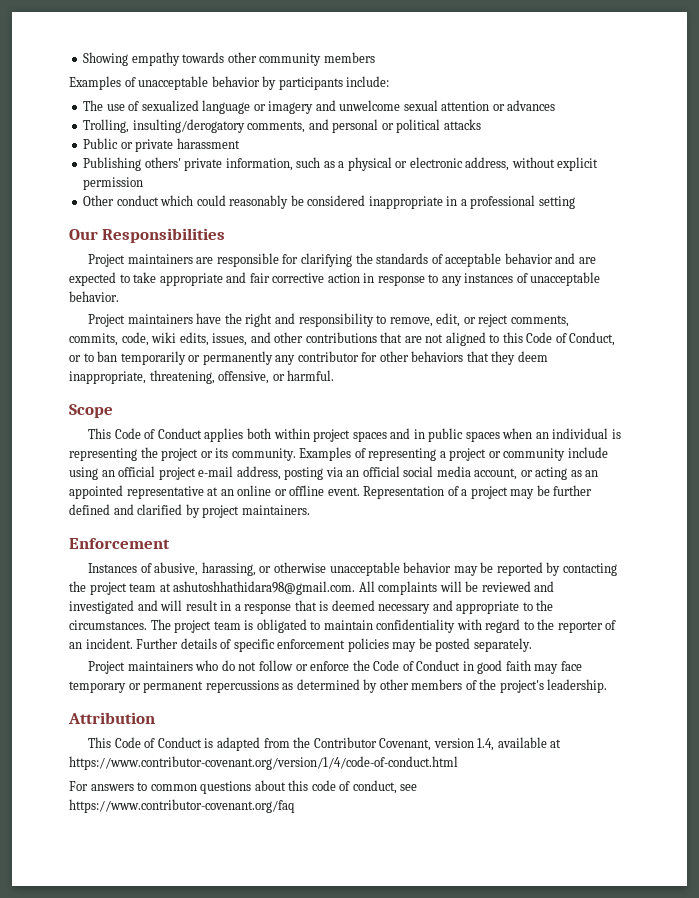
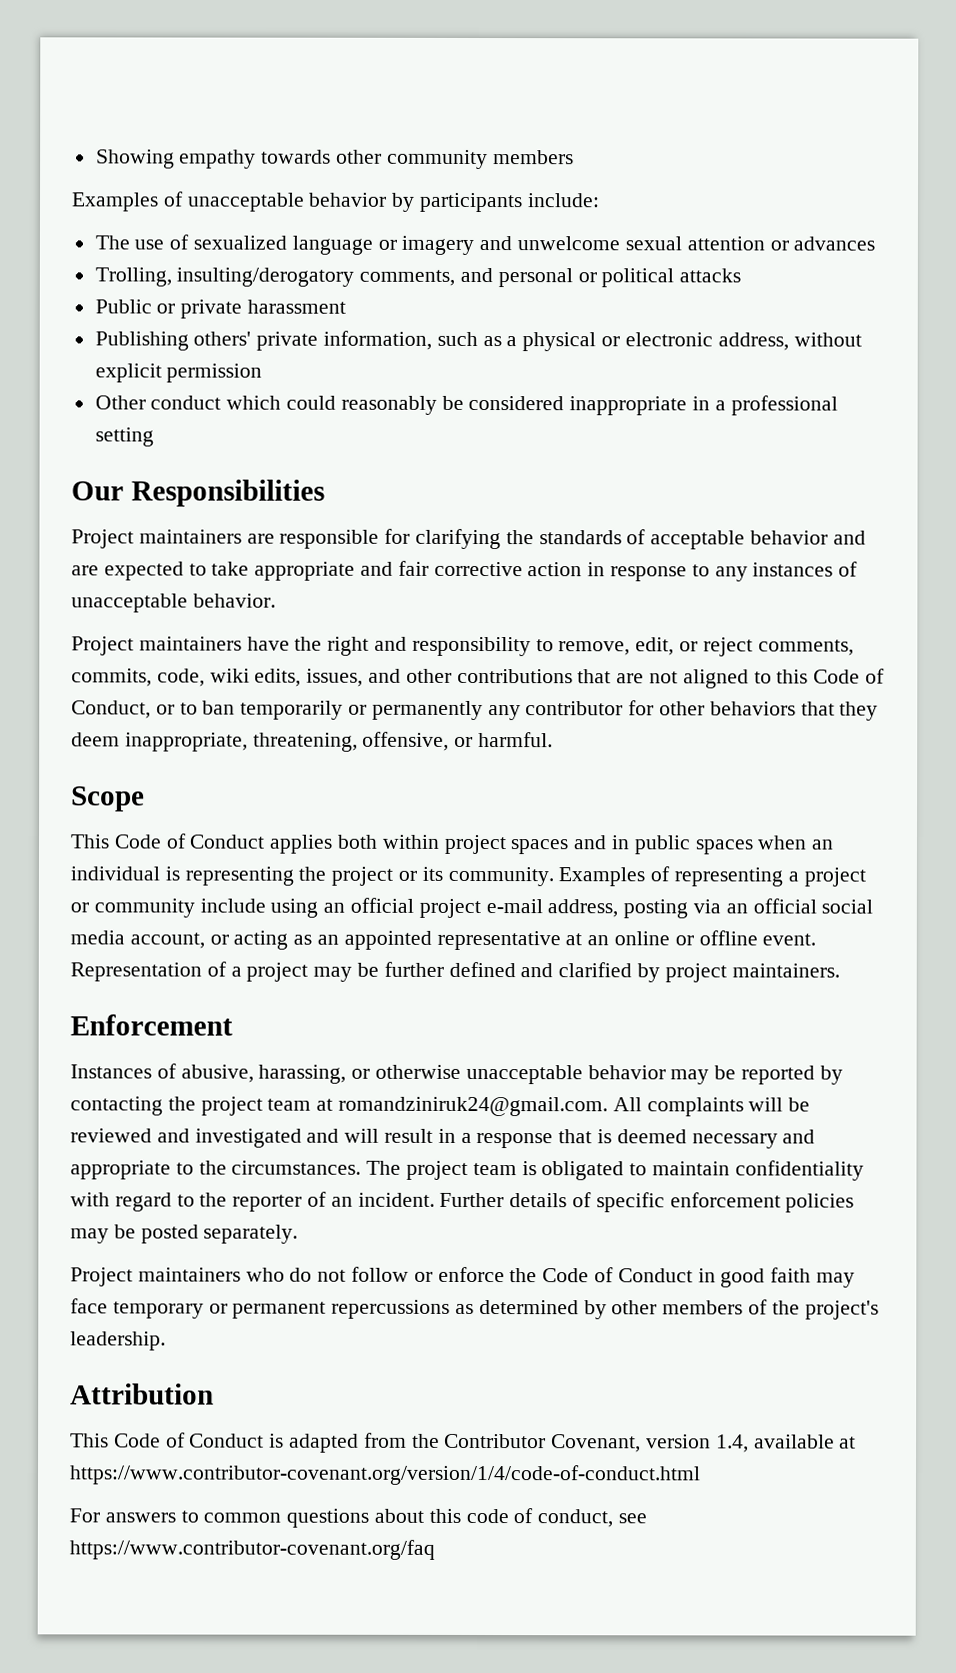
- Instances of abusive, harassing, or otherwise unacceptable behavior may be reported by contacting the project team at ashutoshhathidara98@gmail.com. All complaints will be reviewed and investigated and will result in a response that is deemed necessary and appropriate to the circumstances.
+ Instances of abusive, harassing, or otherwise unacceptable behavior may be reported by contacting the project team at romandziniruk24@gmail.com. All complaints will be reviewed and investigated and will result in a response that is deemed necessary and appropriate to the circumstances.

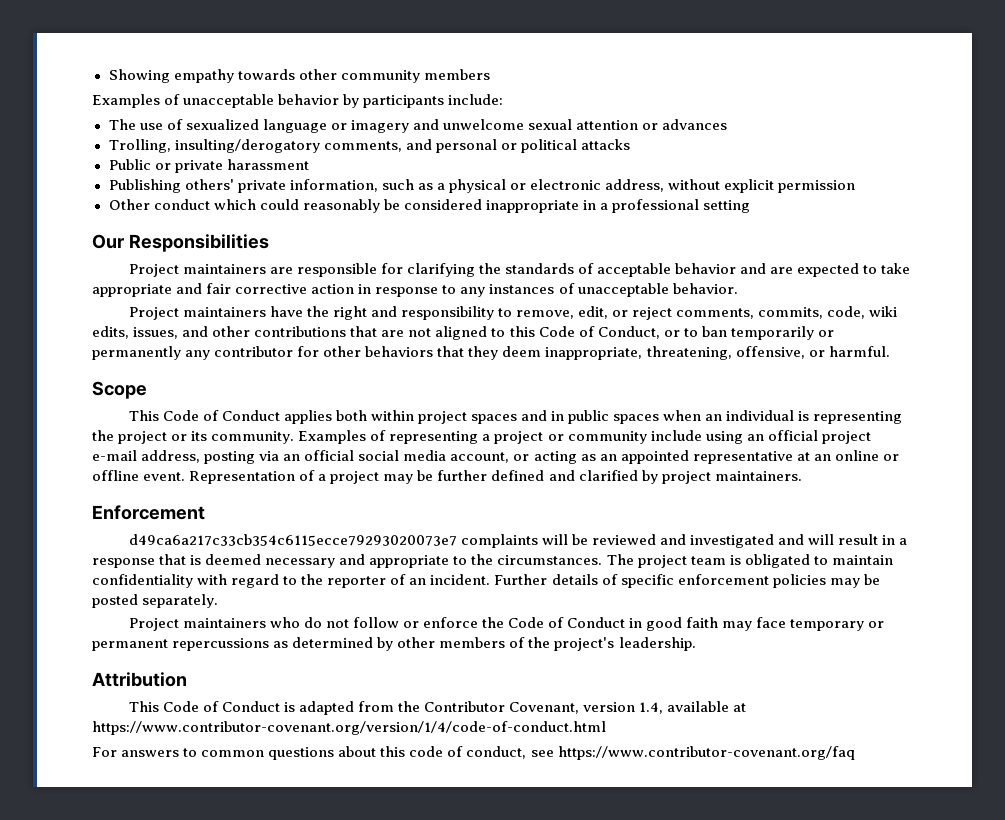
- Instances of abusive, harassing, or otherwise unacceptable behavior may be reported by contacting the project team at romandziniruk24@gmail.com. All complaints will be reviewed and investigated and will result in a response that is deemed necessary and appropriate to the circumstances.
+ d49ca6a217c33cb354c6115ecce79293020073e7 complaints will be reviewed and investigated and will result in a response that is deemed necessary and appropriate to the circumstances.

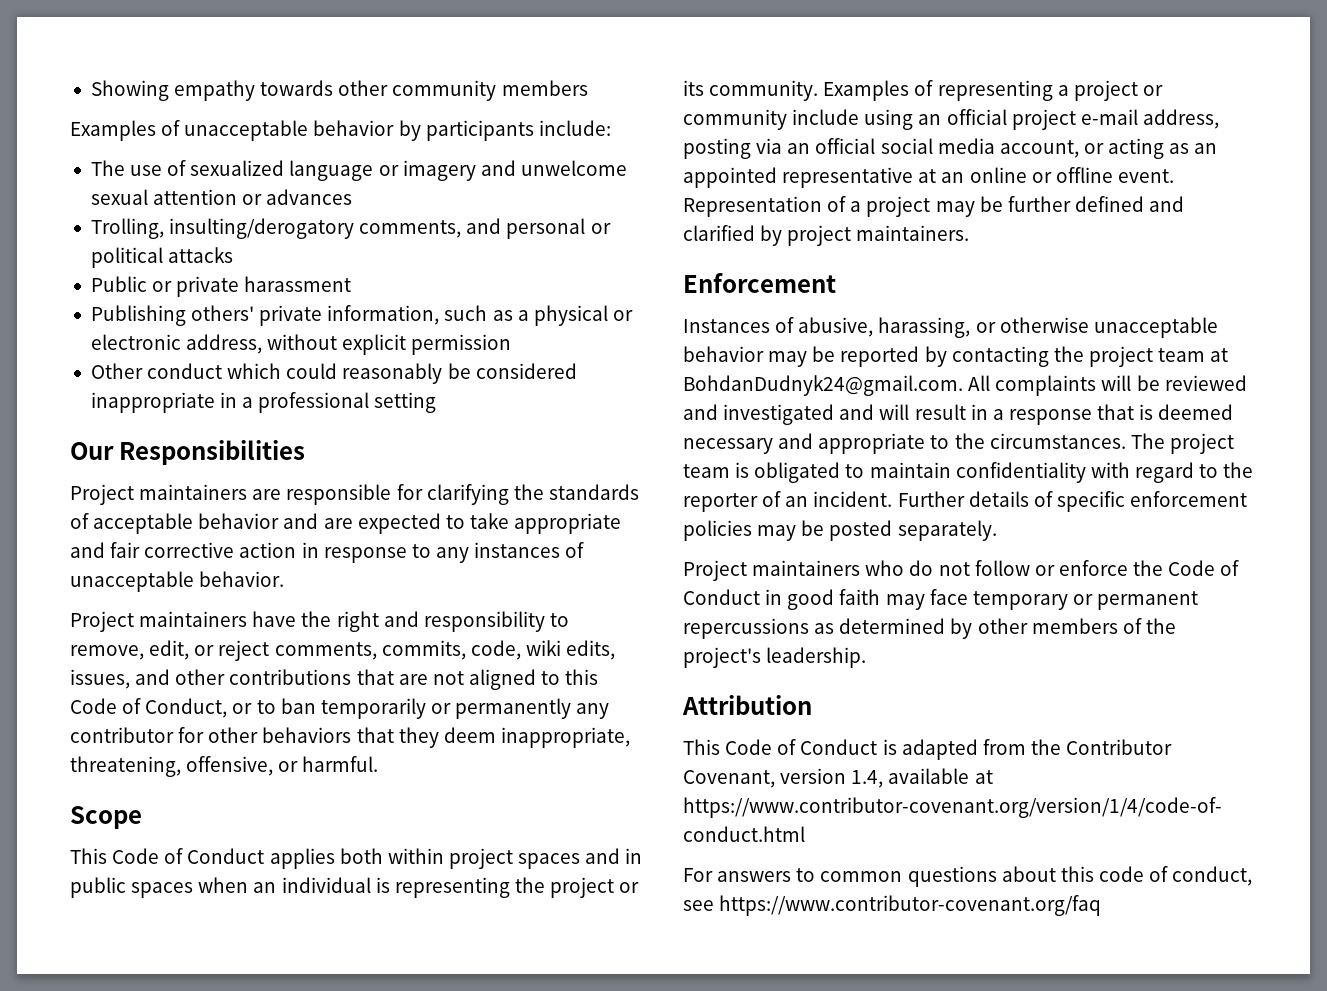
- d49ca6a217c33cb354c6115ecce79293020073e7 complaints will be reviewed and investigated and will result in a response that is deemed necessary and appropriate to the circumstances.
+ Instances of abusive, harassing, or otherwise unacceptable behavior may be reported by contacting the project team at BohdanDudnyk24@gmail.com. All complaints will be reviewed and investigated and will result in a response that is deemed necessary and appropriate to the circumstances.

